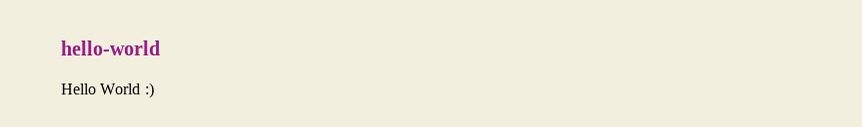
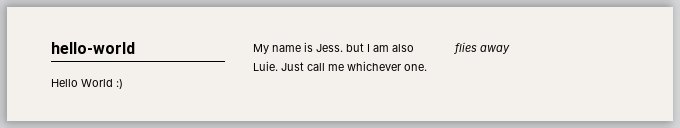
+ My name is Jess. but I am also Luie. Just call me whichever one. flies away

